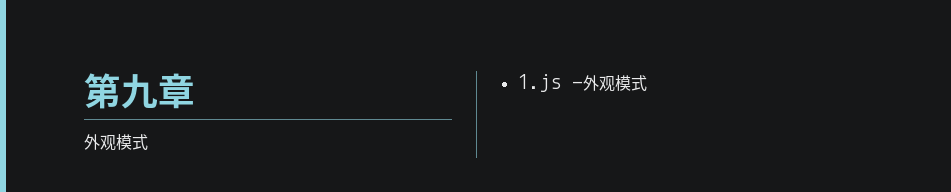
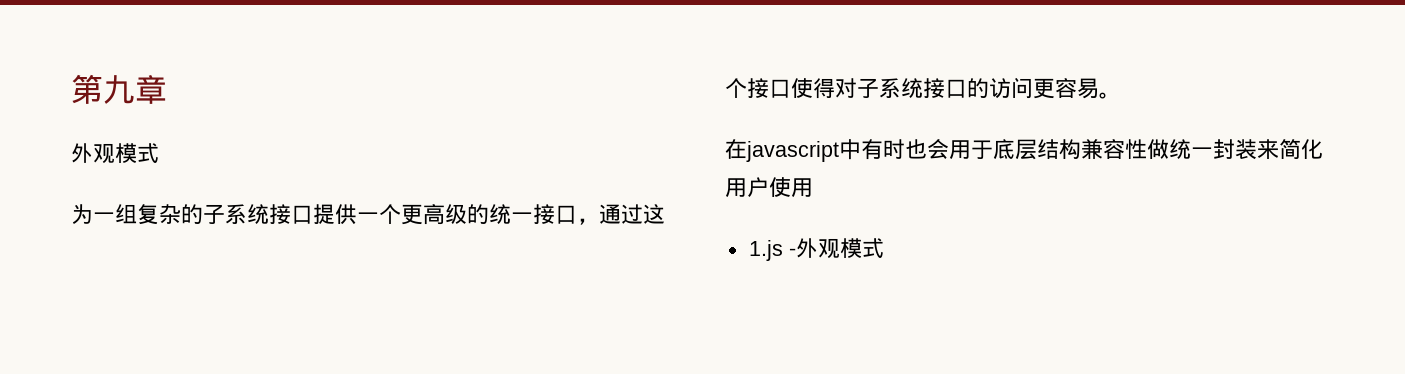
+ 为一组复杂的子系统接口提供一个更高级的统一接口，通过这个接口使得对子系统接口的访问更容易。
+ 在javascript中有时也会用于底层结构兼容性做统一封装来简化用户使用

